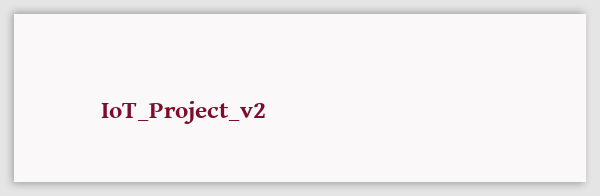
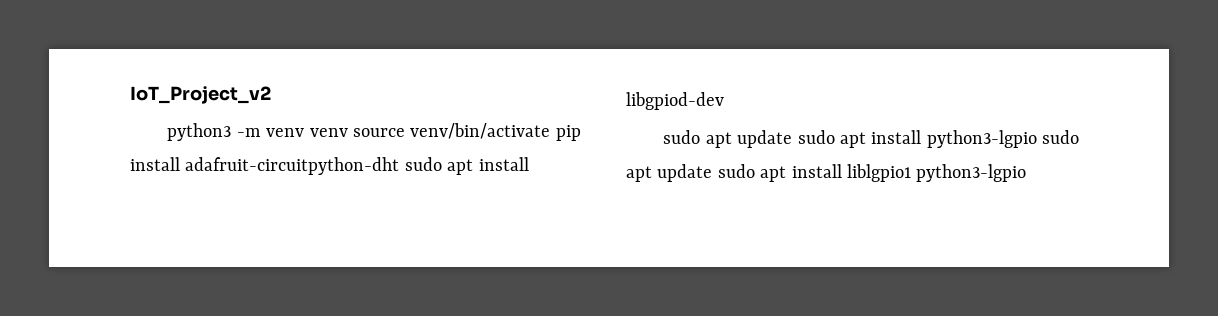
+ python3 -m venv venv source venv/bin/activate pip install adafruit-circuitpython-dht sudo apt install libgpiod-dev
+ sudo apt update sudo apt install python3-lgpio sudo apt update sudo apt install liblgpio1 python3-lgpio

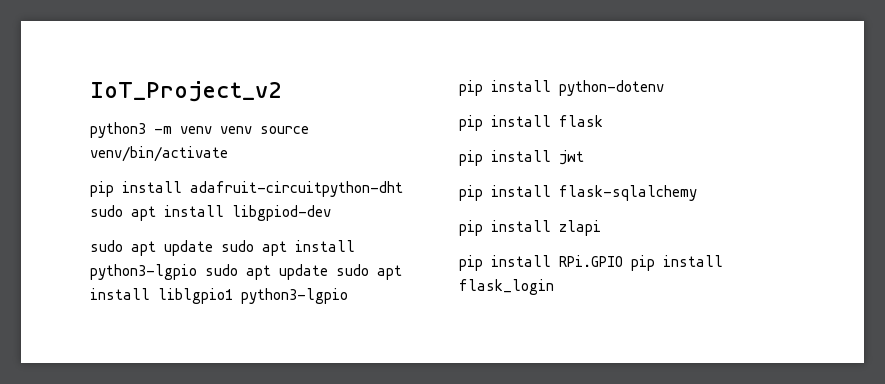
- python3 -m venv venv source venv/bin/activate pip install adafruit-circuitpython-dht sudo apt install libgpiod-dev
+ python3 -m venv venv source venv/bin/activate
+ pip install adafruit-circuitpython-dht sudo apt install libgpiod-dev
+ pip install python-dotenv
+ pip install flask
+ pip install jwt
+ pip install flask-sqlalchemy
+ pip install zlapi
+ pip install RPi.GPIO pip install flask_login

